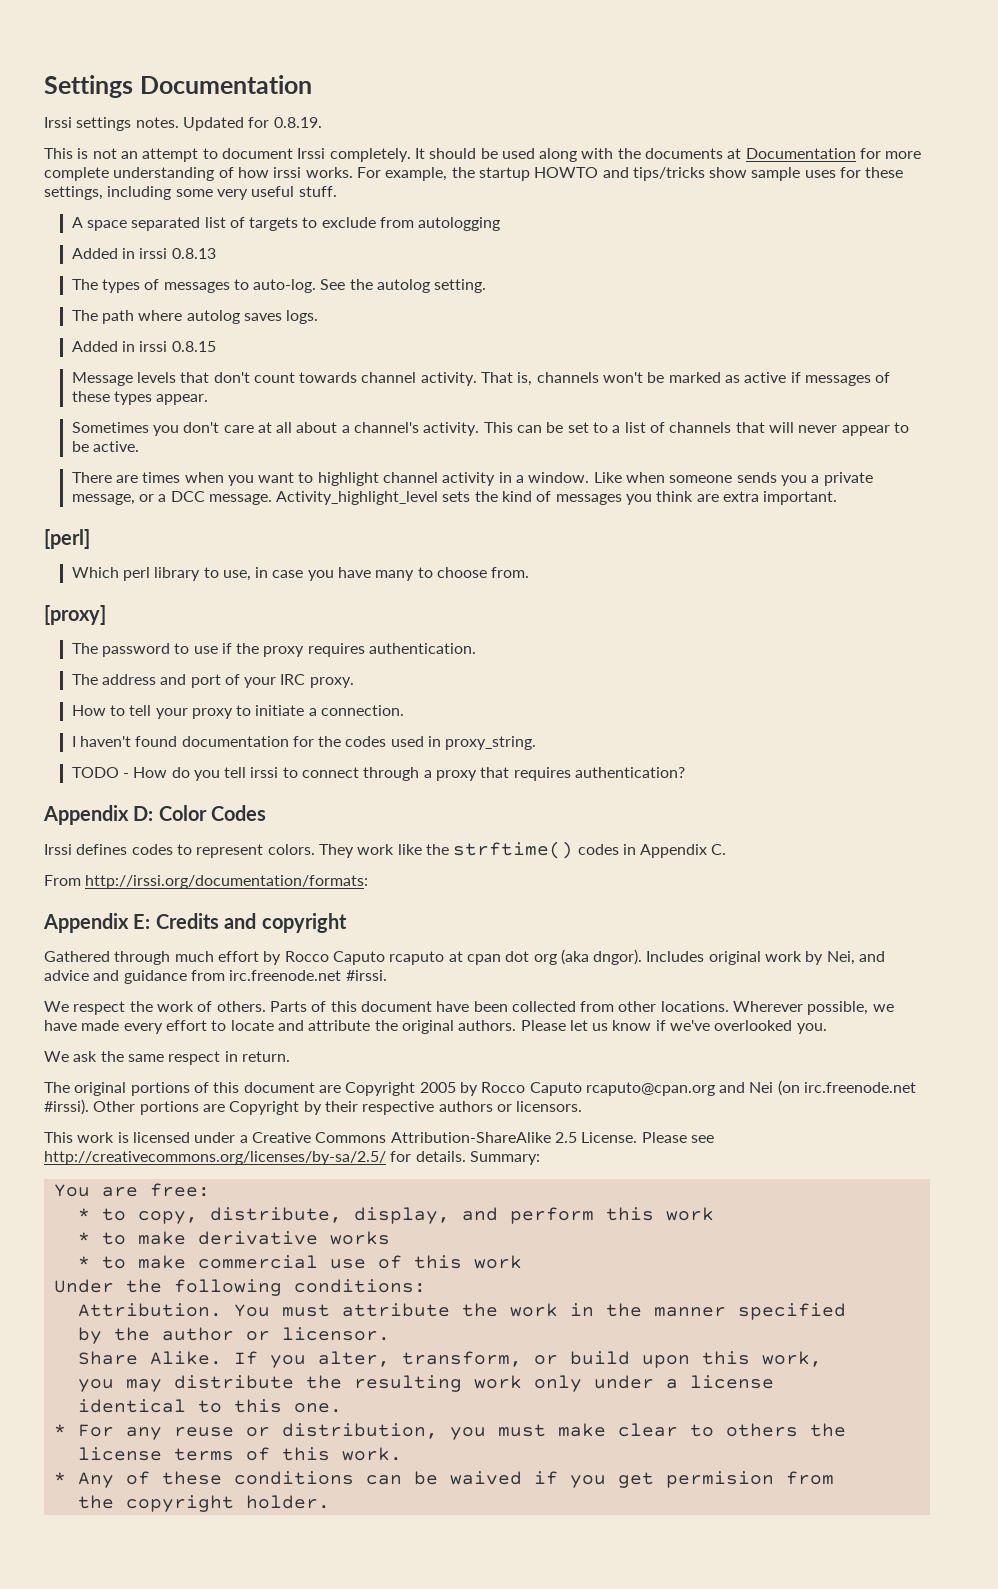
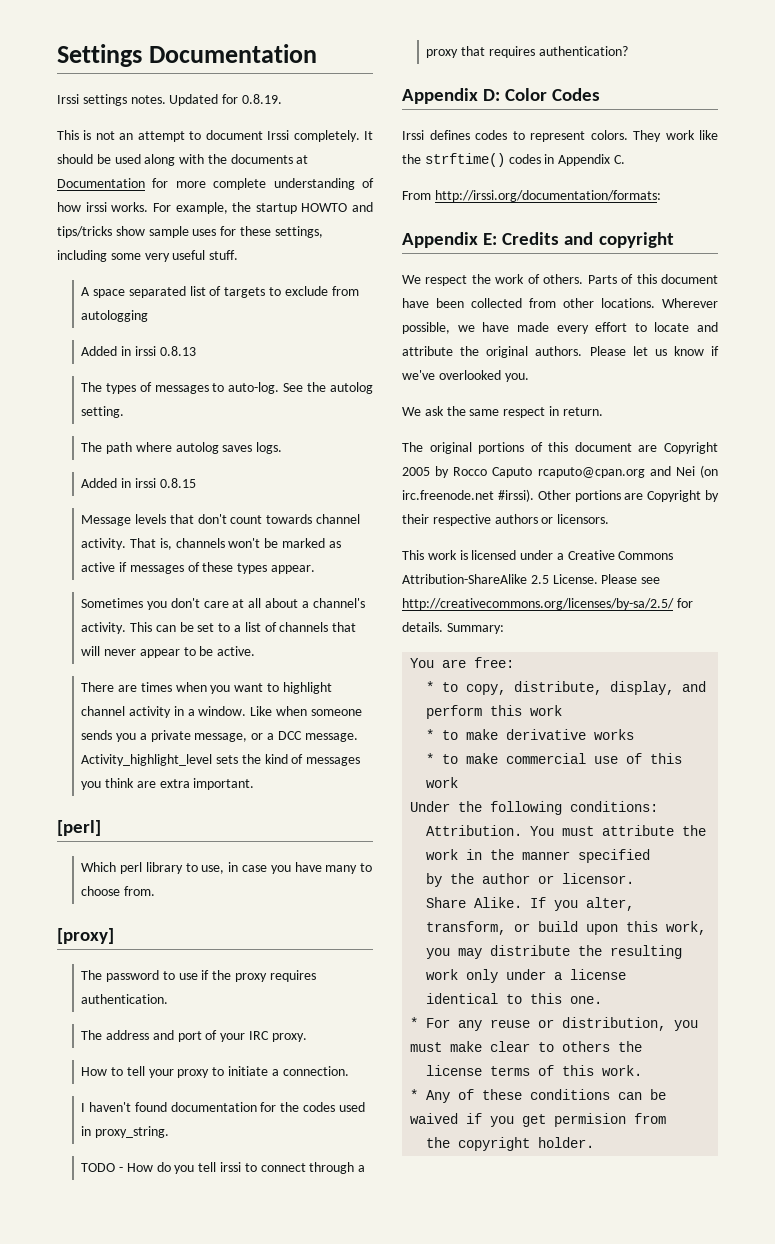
- Gathered through much effort by Rocco Caputo rcaputo at cpan dot org (aka dngor). Includes original work by Nei, and advice and guidance from irc.freenode.net #irssi.

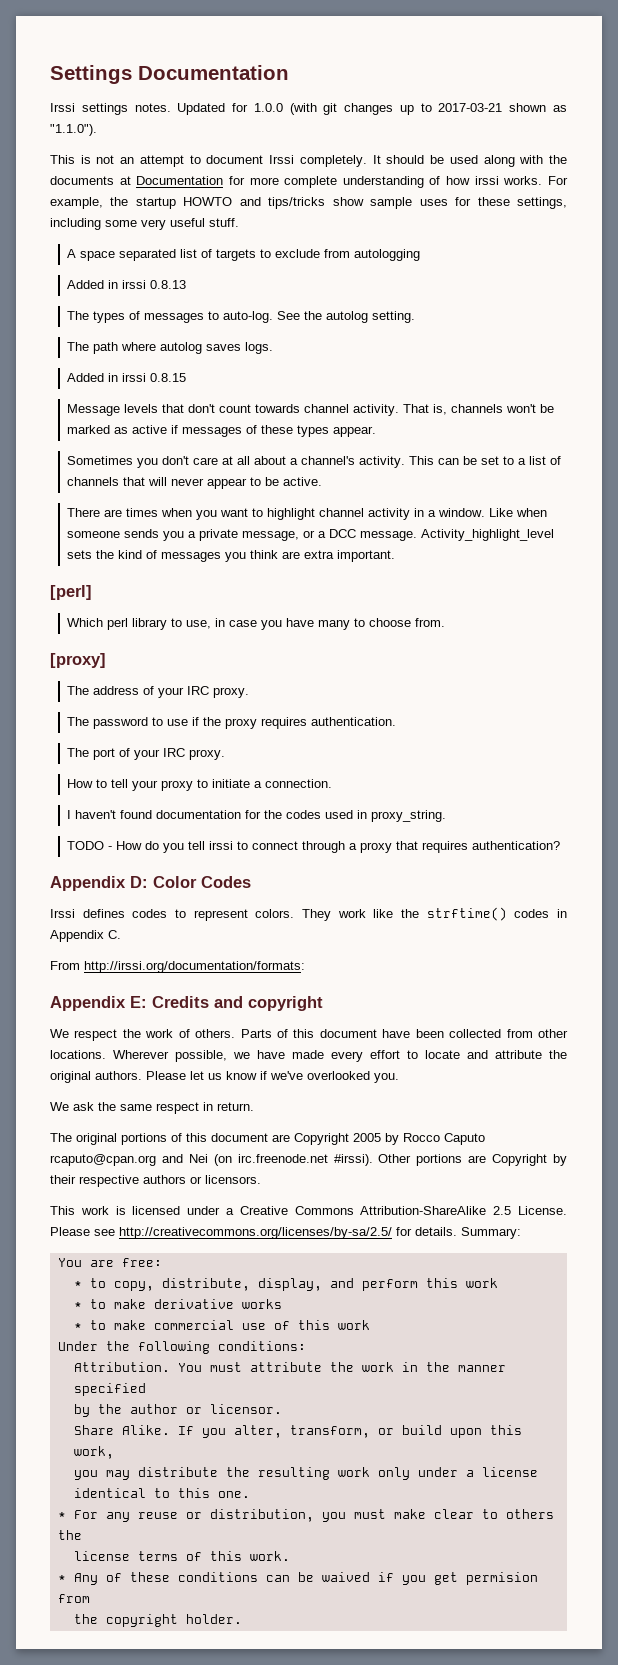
- Updated for 0.8.19.
+ Updated for 1.0.0 (with git changes up to 2017-03-21 shown as "1.1.0").
+ The address of your IRC proxy.
- The address and port of your IRC proxy.
+ The port of your IRC proxy.

